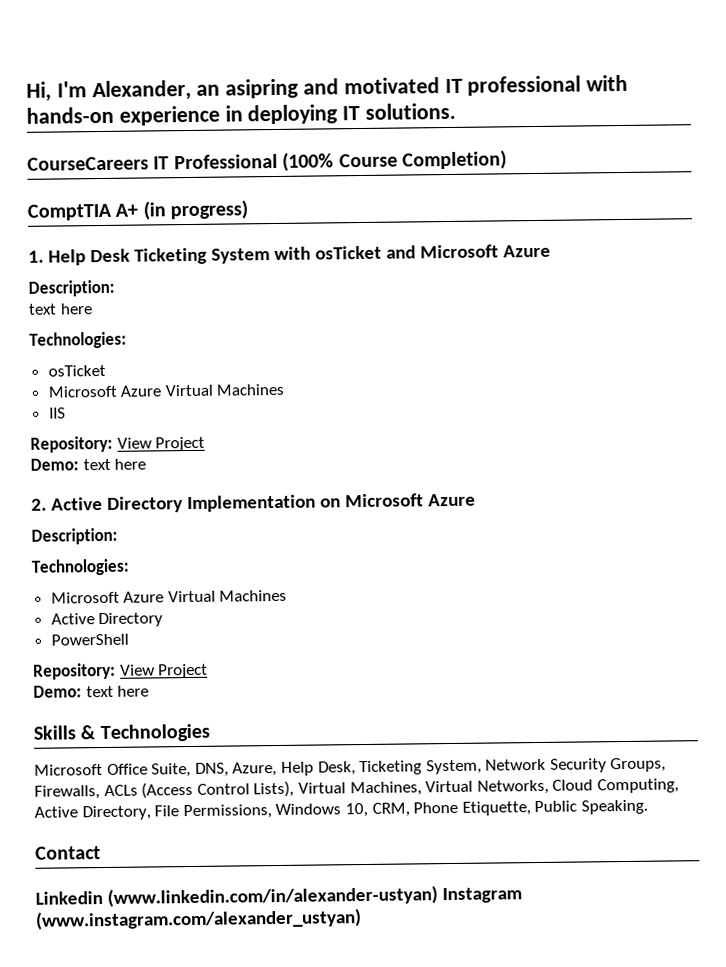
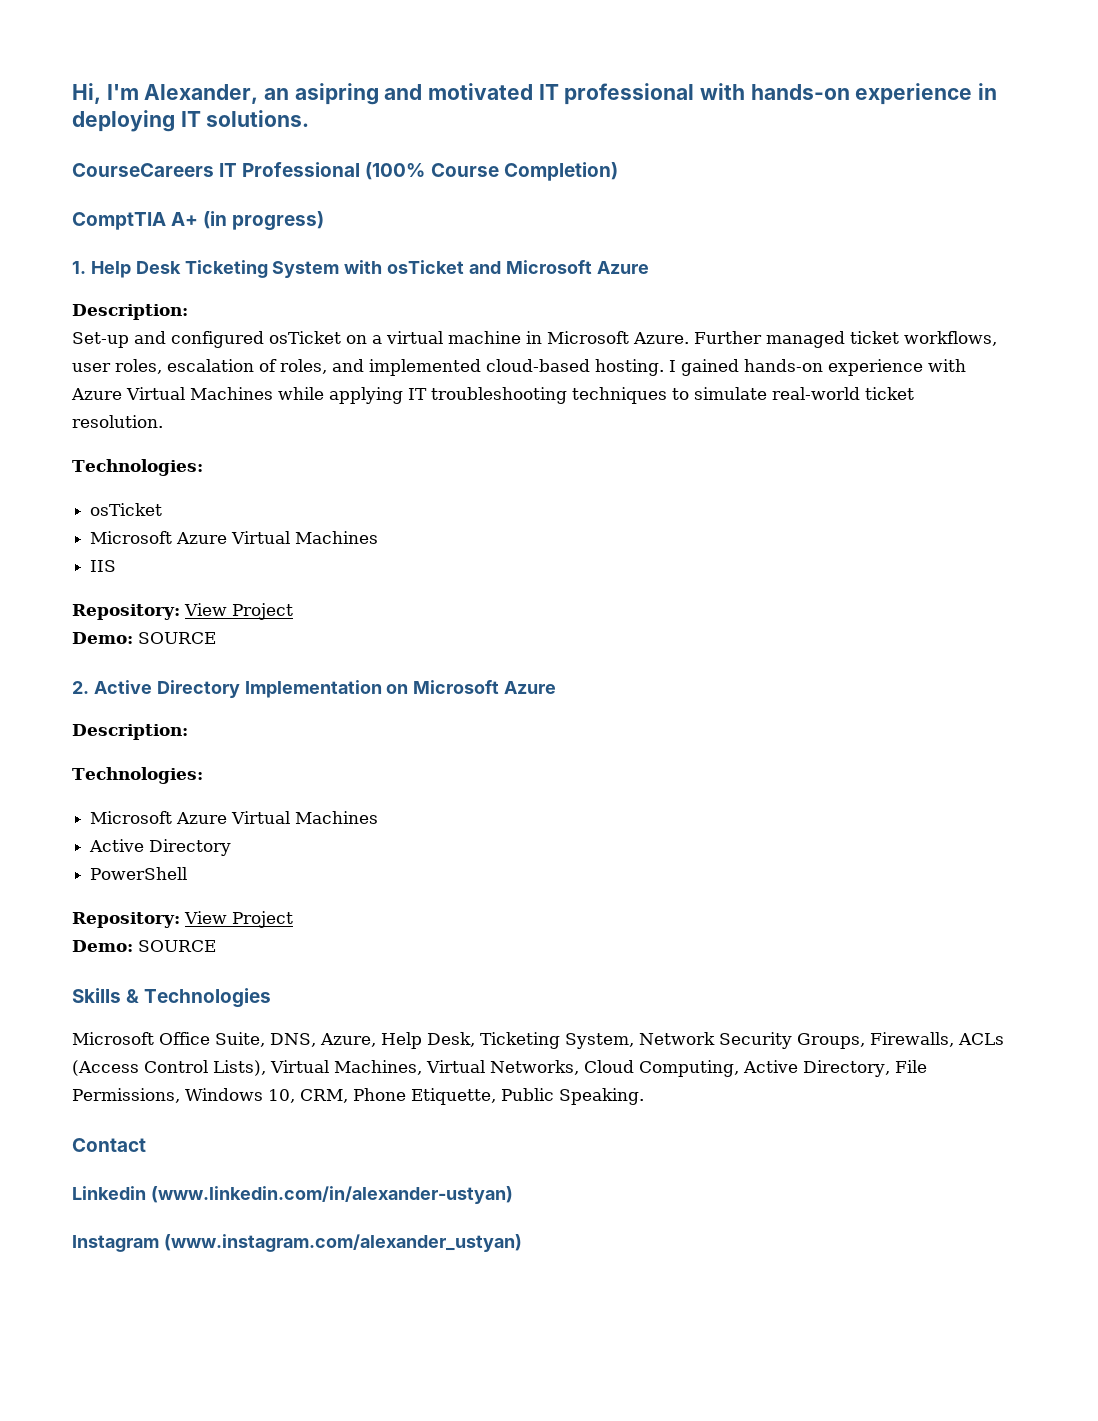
  1. Help Desk Ticketing System with osTicket and Microsoft Azure
  Description:
- text here
+ Set-up and configured osTicket on a virtual machine in Microsoft Azure. Further managed ticket workflows, user roles, escalation of roles, and implemented cloud-based hosting. I gained hands-on experience with Azure Virtual Machines while applying IT troubleshooting techniques to simulate real-world ticket resolution.
  IIS
  Repository: View Project
- Demo: text here
+ Demo: SOURCE
  PowerShell
  Repository: View Project
- Demo: text here
+ Demo: SOURCE
- Linkedin (www.linkedin.com/in/alexander-ustyan) Instagram (www.instagram.com/alexander_ustyan)
+ Linkedin (www.linkedin.com/in/alexander-ustyan)
+ Instagram (www.instagram.com/alexander_ustyan)

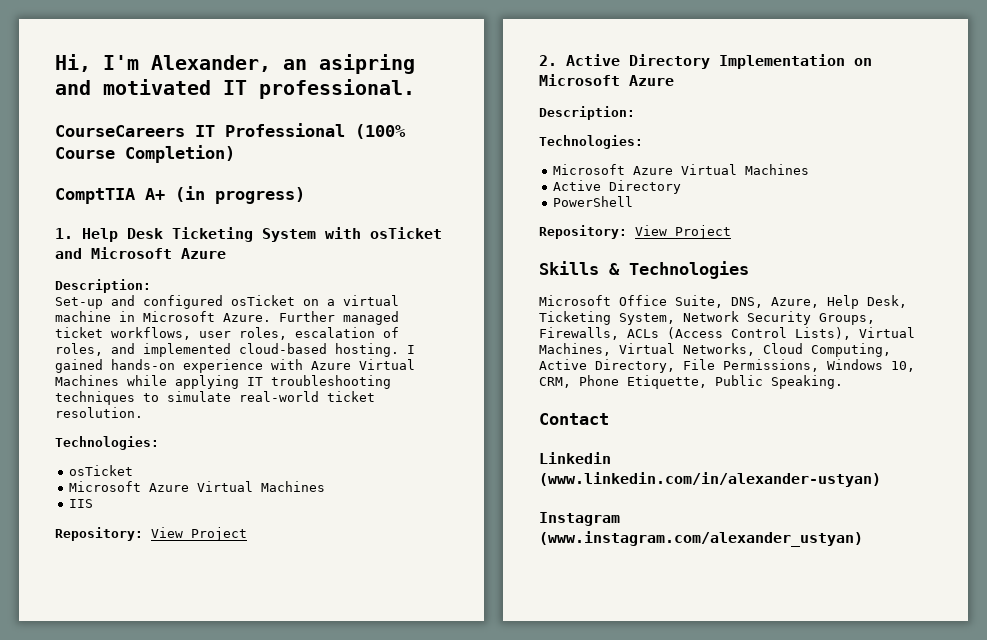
- Hi, I'm Alexander, an asipring and motivated IT professional with hands-on experience in deploying IT solutions.
+ Hi, I'm Alexander, an asipring and motivated IT professional.
  IIS
  Repository: View Project
- Demo: SOURCE
  PowerShell
  Repository: View Project
- Demo: SOURCE

